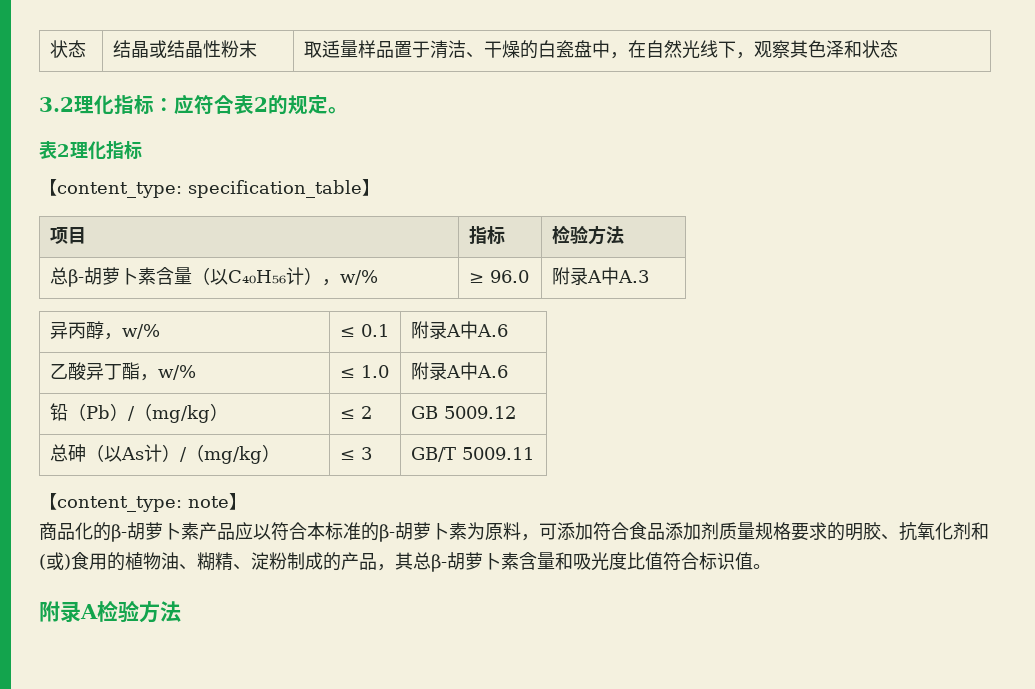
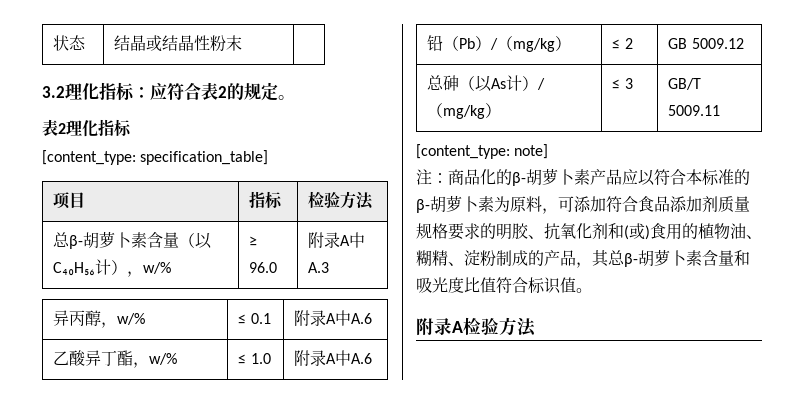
- 状态 | 结晶或结晶性粉末 | 取适量样品置于清洁、干燥的白瓷盘中，在自然光线下，观察其色泽和状态
+ 状态 | 结晶或结晶性粉末 |
- 【content_type: specification_table】
+ [content_type: specification_table]
- 【content_type: note】
- 商品化的β-胡萝卜素产品应以符合本标准的β-胡萝卜素为原料，可添加符合食品添加剂质量规格要求的明胶、抗氧化剂和(或)食用的植物油、糊精、淀粉制成的产品，其总β-胡萝卜素含量和吸光度比值符合标识值。
+ [content_type: note]
+ 注：商品化的β-胡萝卜素产品应以符合本标准的β-胡萝卜素为原料，可添加符合食品添加剂质量规格要求的明胶、抗氧化剂和(或)食用的植物油、糊精、淀粉制成的产品，其总β-胡萝卜素含量和吸光度比值符合标识值。

